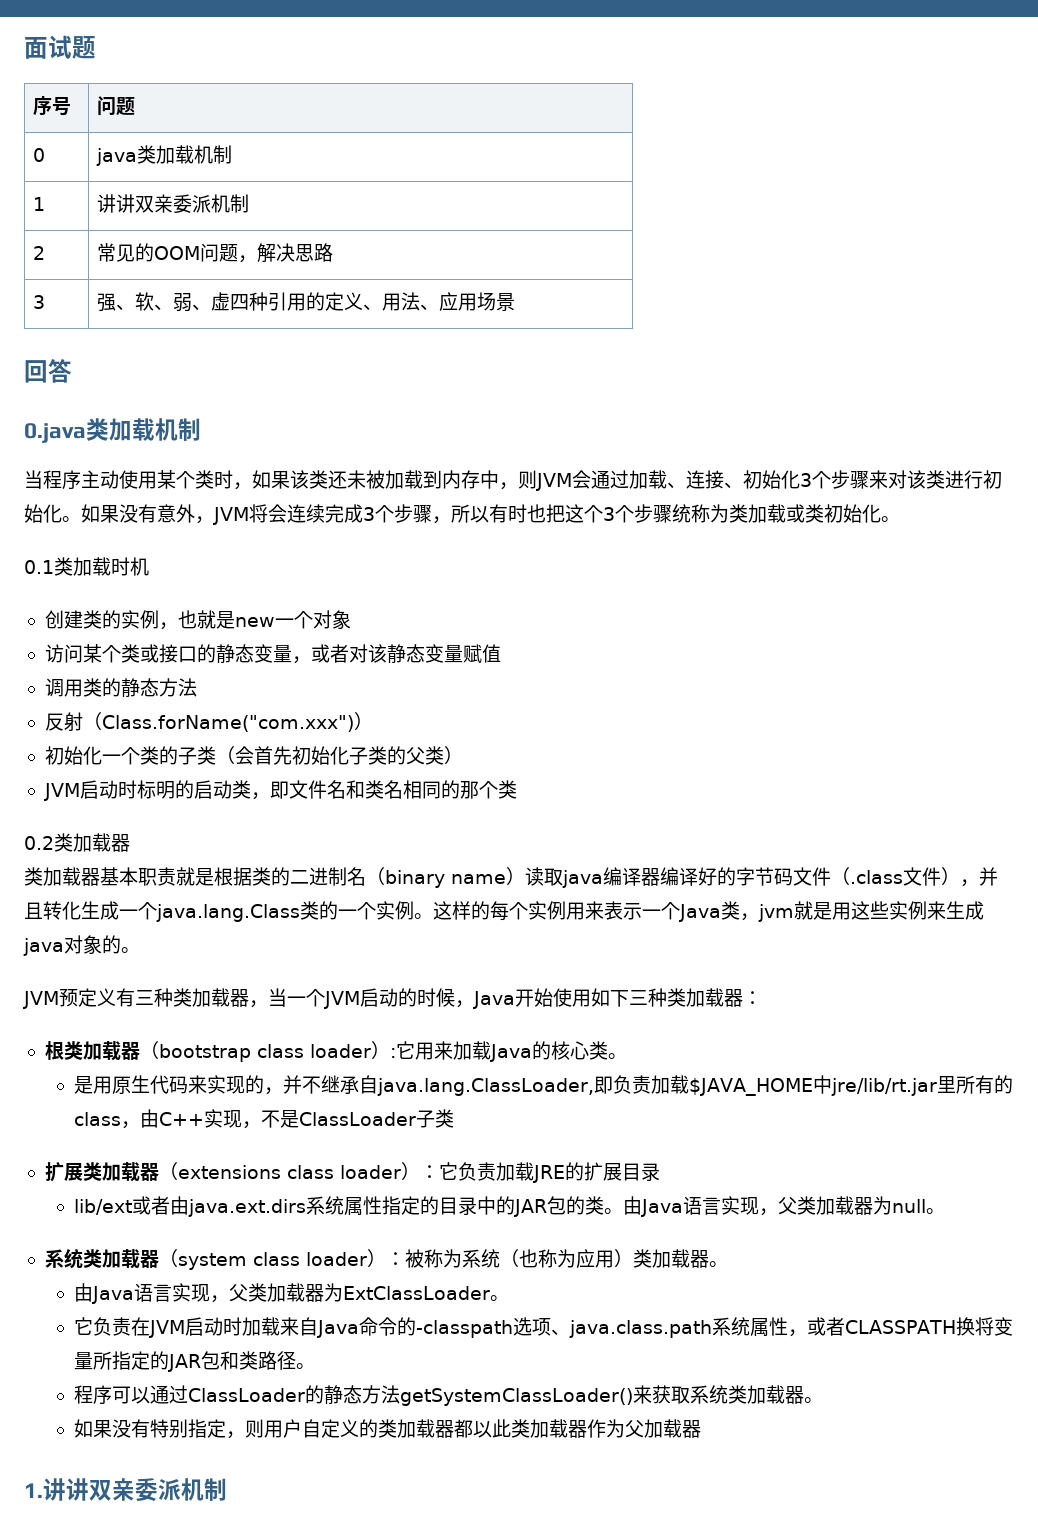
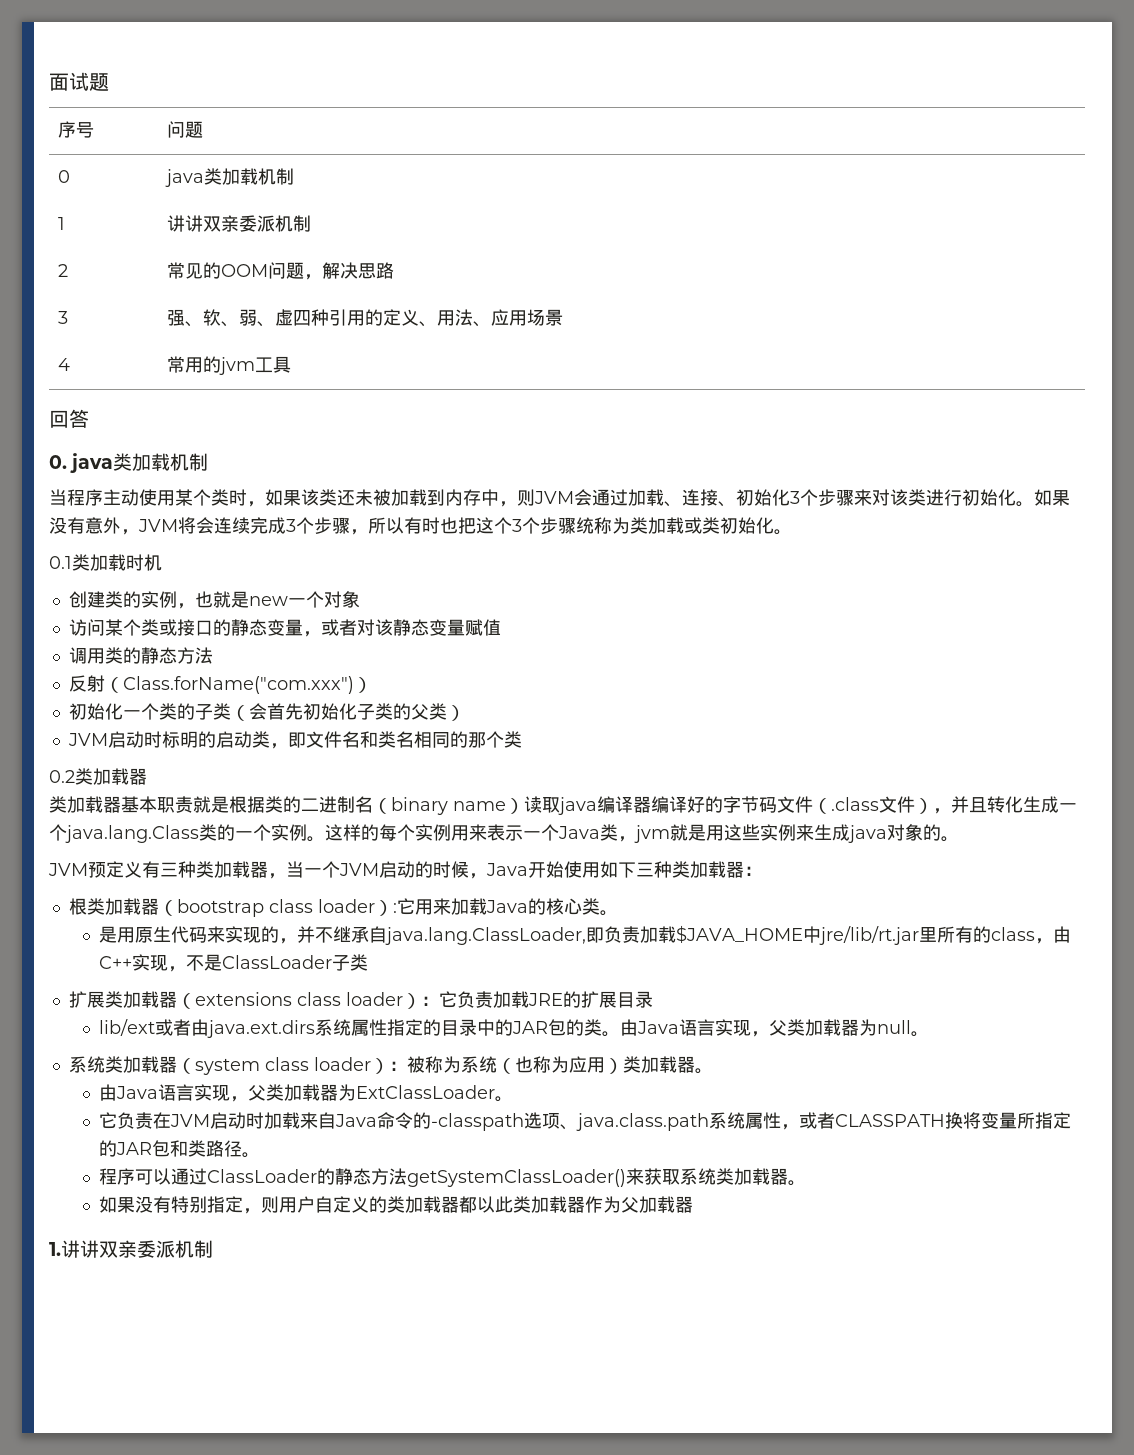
+ 4 | 常用的jvm工具
- 0.java类加载机制
+ 0. java类加载机制

